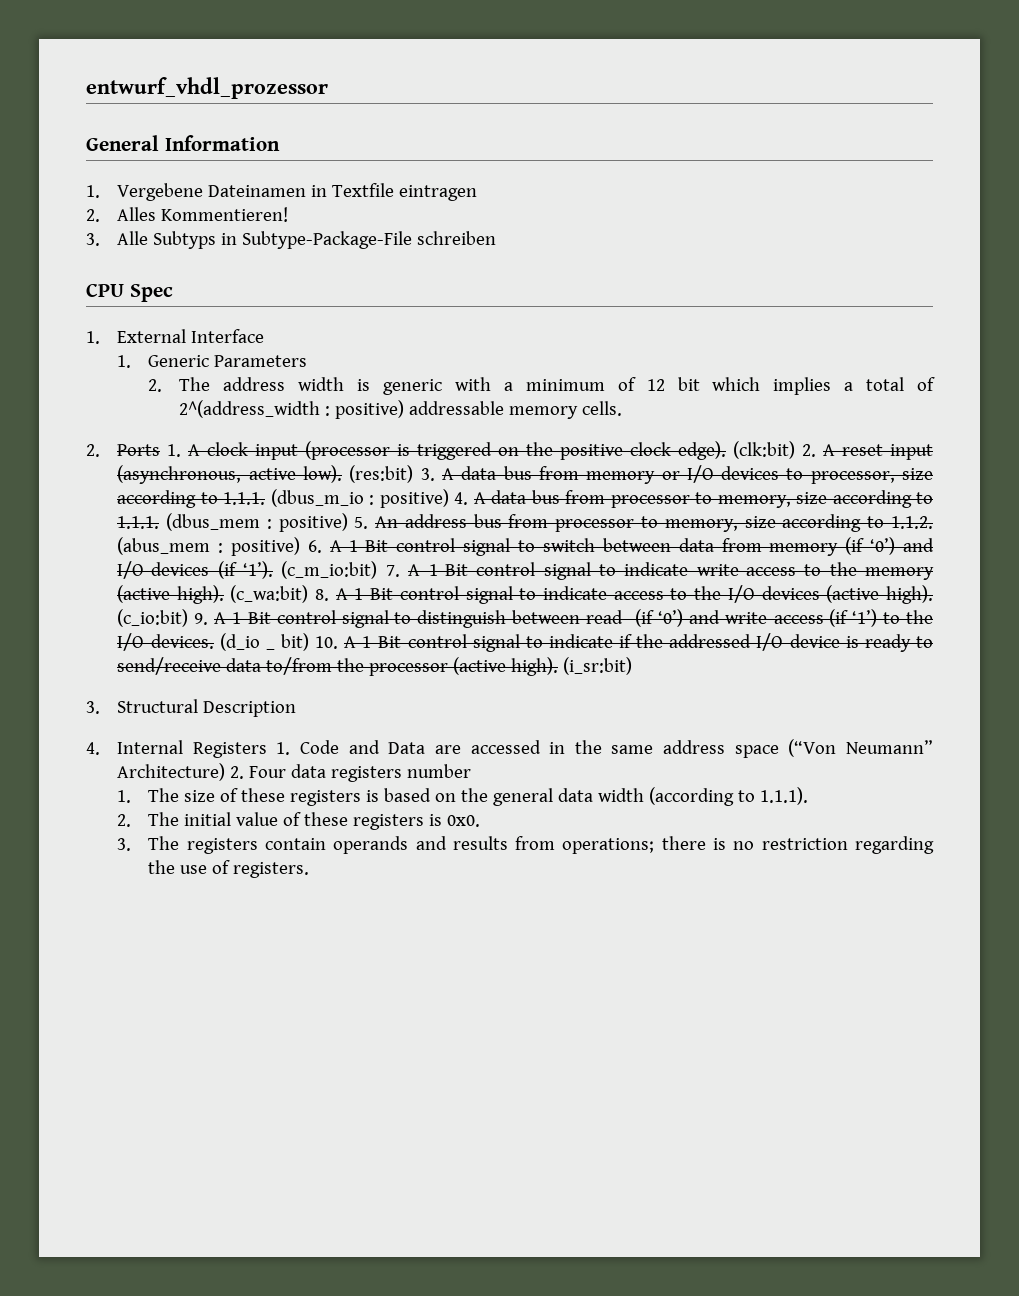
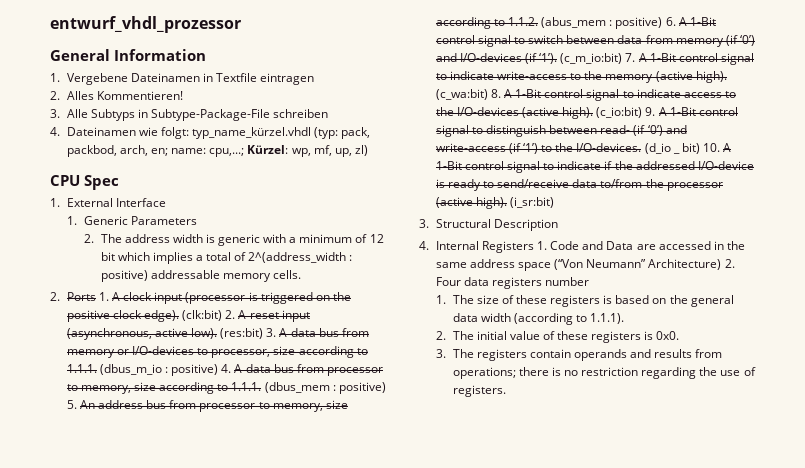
+ 4. Dateinamen wie folgt: typ_name_kürzel.vhdl (typ: pack, packbod, arch, en; name: cpu,...; Kürzel: wp, mf, up, zl)

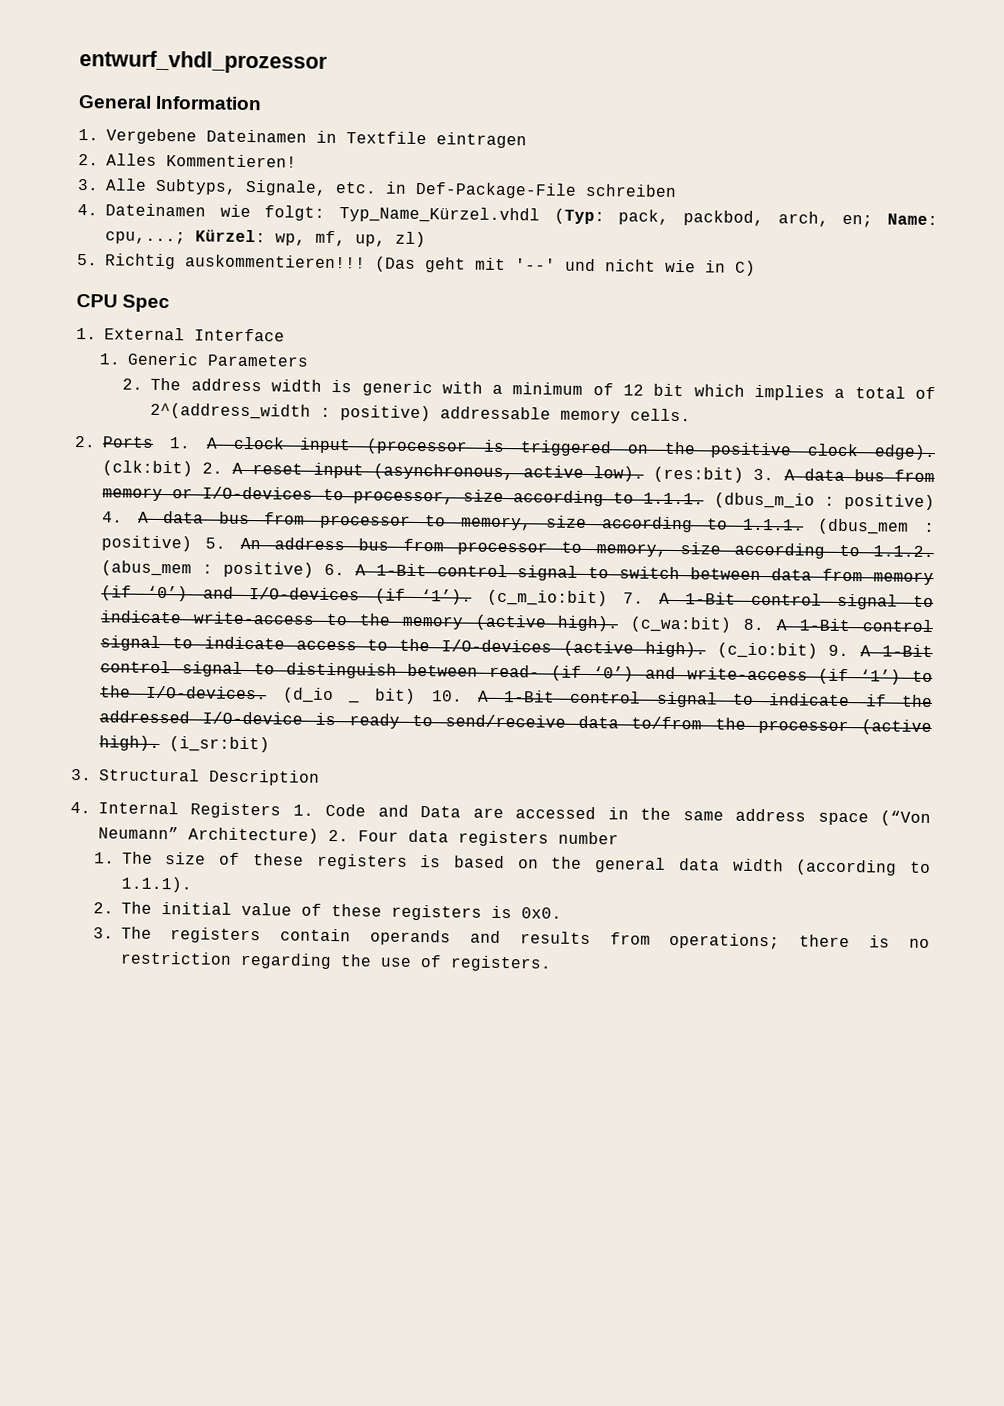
- 3. Alle Subtyps in Subtype-Package-File schreiben
+ 3. Alle Subtyps, Signale, etc. in Def-Package-File schreiben
- 4. Dateinamen wie folgt: typ_name_kürzel.vhdl (typ: pack, packbod, arch, en; name: cpu,...; Kürzel: wp, mf, up, zl)
+ 4. Dateinamen wie folgt: Typ_Name_Kürzel.vhdl (Typ: pack, packbod, arch, en; Name: cpu,...; Kürzel: wp, mf, up, zl)
+ 5. Richtig auskommentieren!!! (Das geht mit '--' und nicht wie in C)

